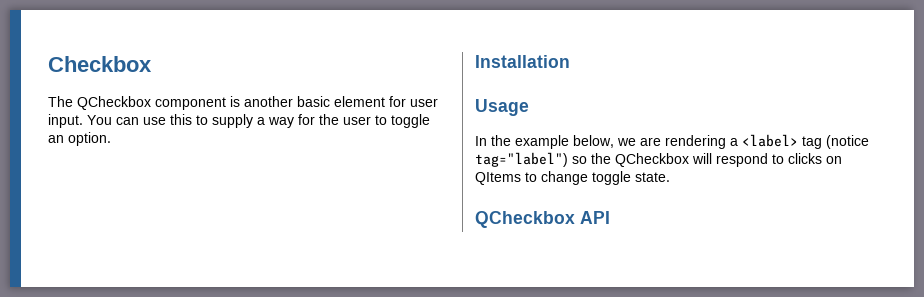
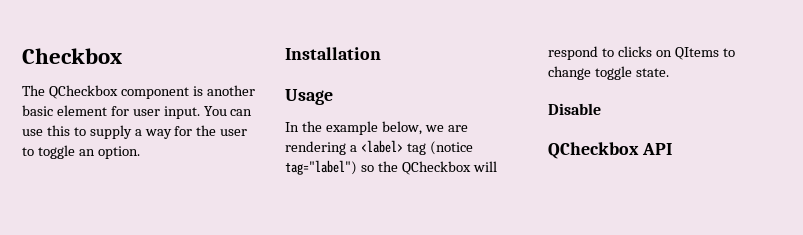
+ Disable

